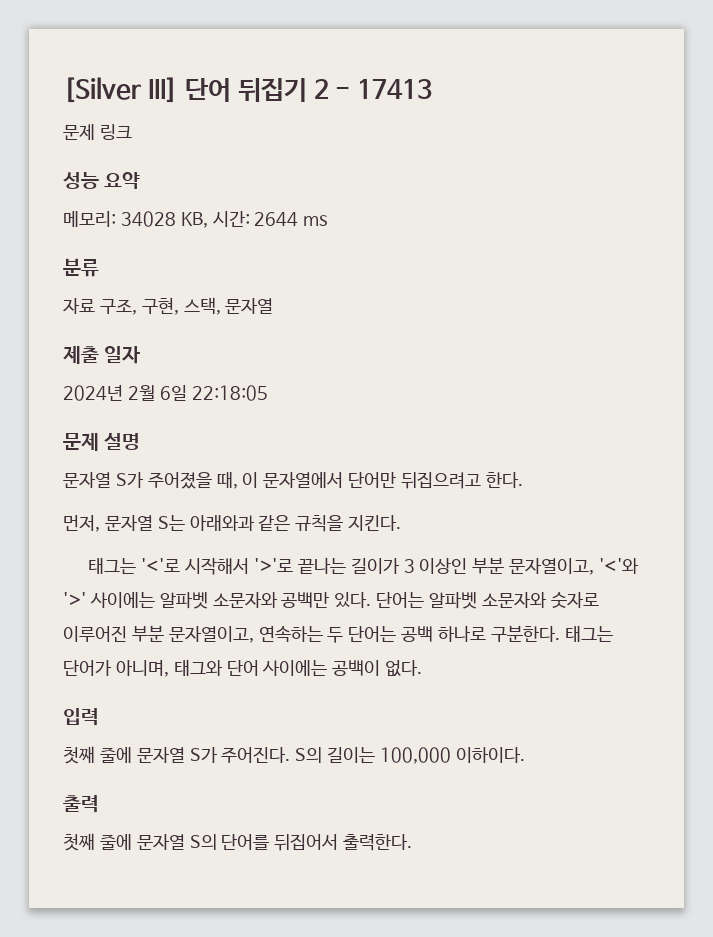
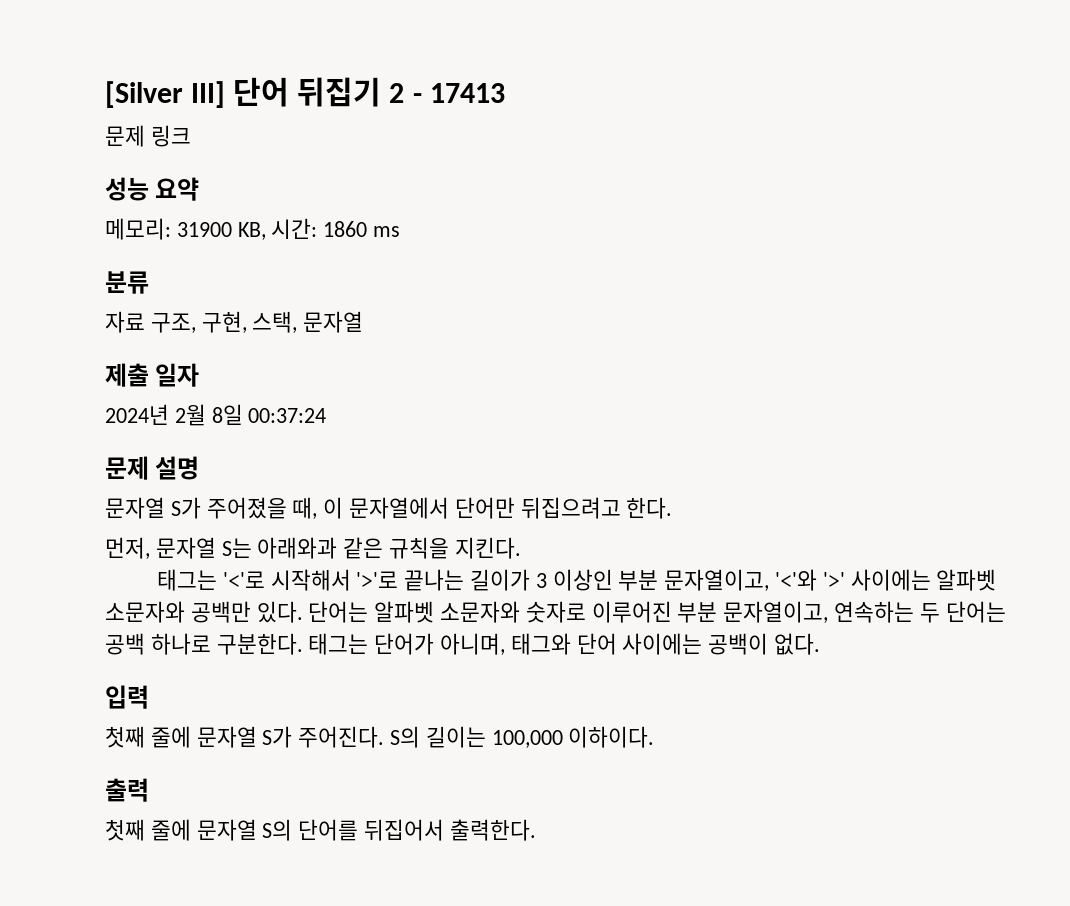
- 메모리: 34028 KB, 시간: 2644 ms
+ 메모리: 31900 KB, 시간: 1860 ms
- 2024년 2월 6일 22:18:05
+ 2024년 2월 8일 00:37:24

